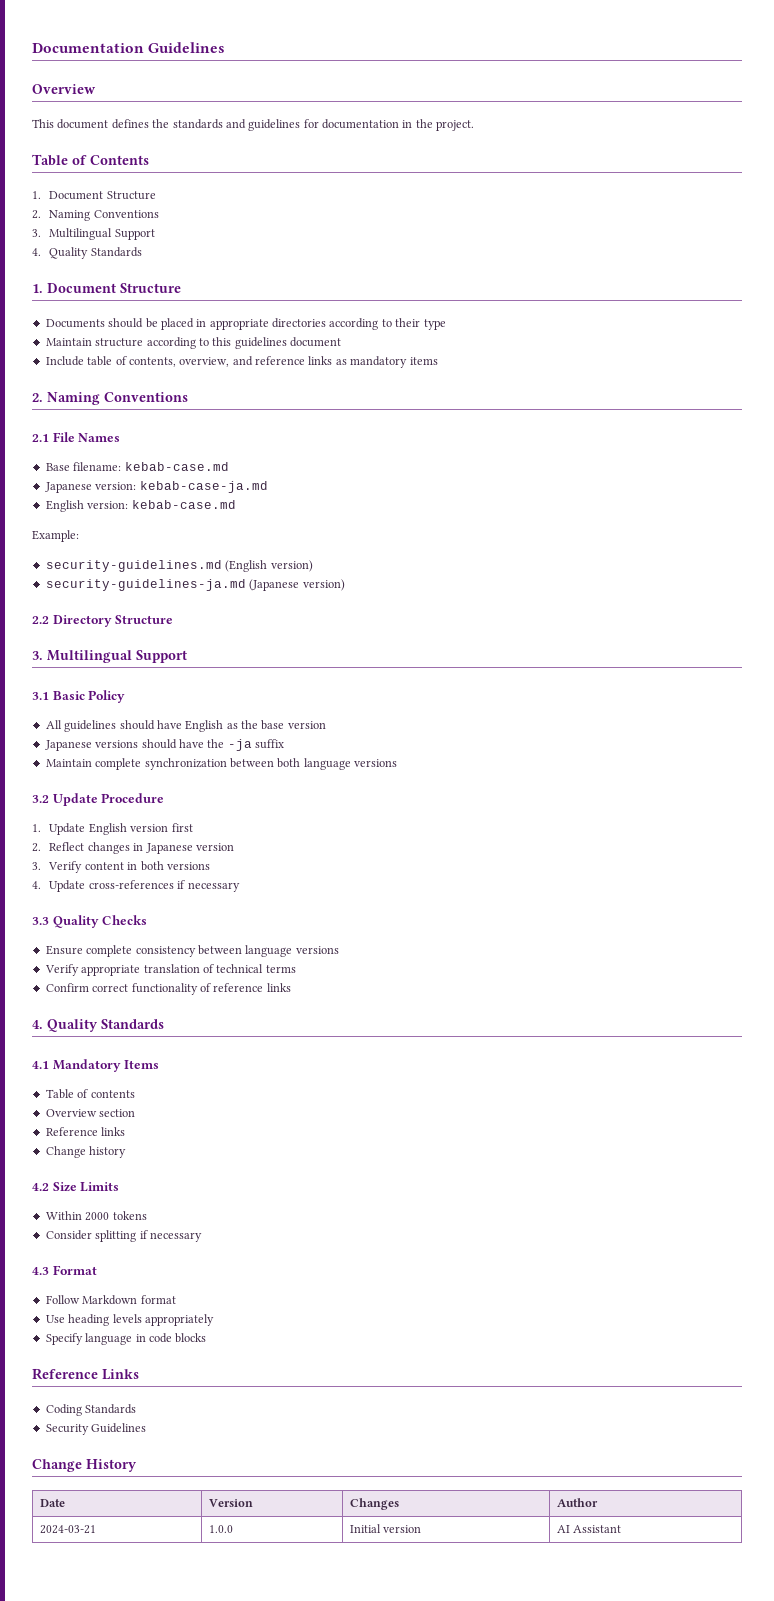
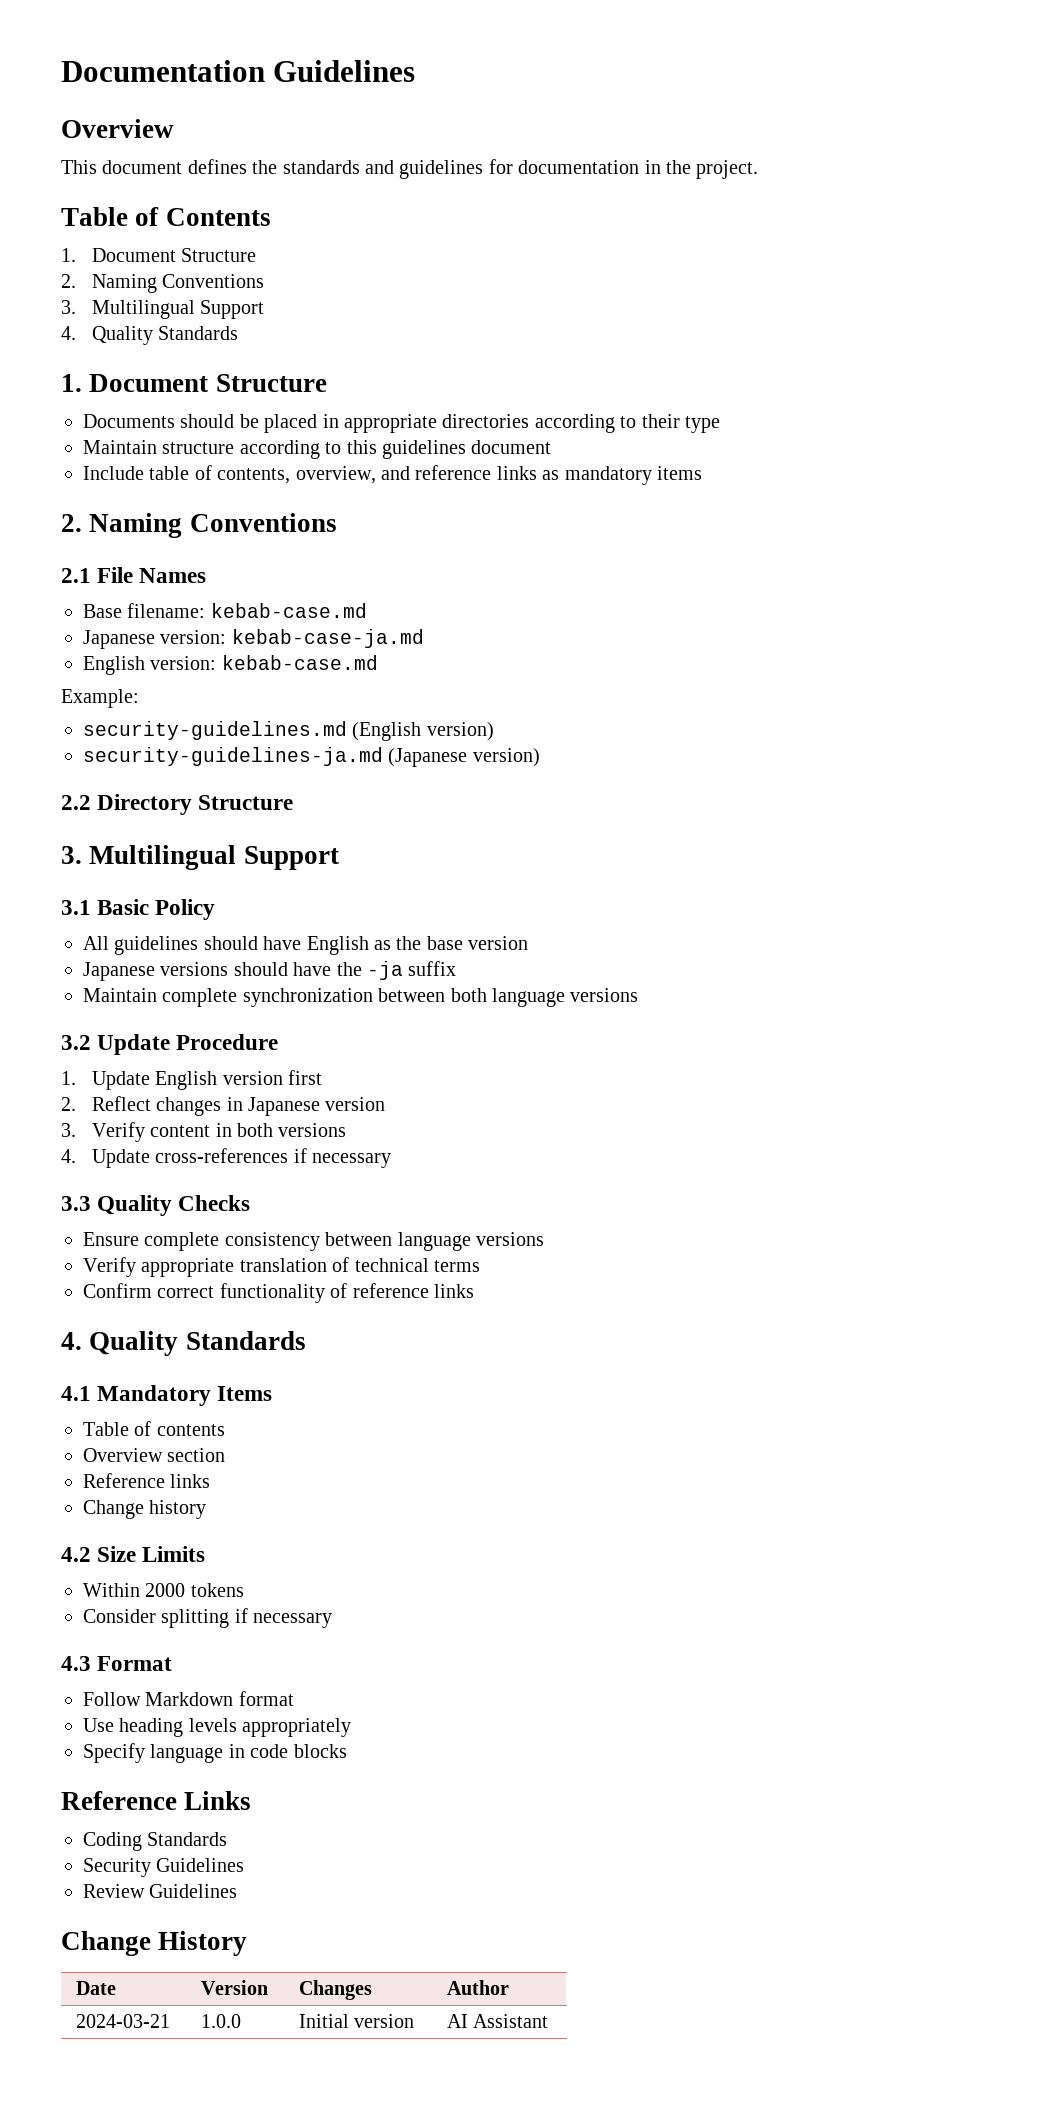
+ Review Guidelines

